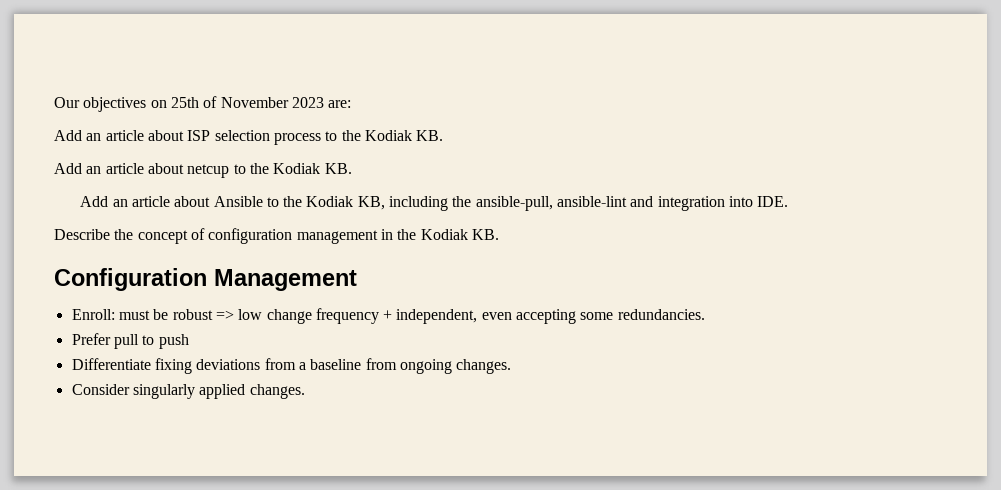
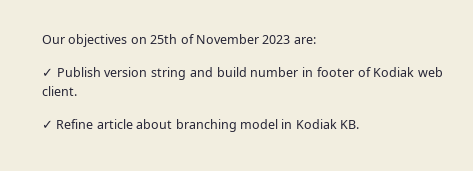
- Add an article about ISP selection process to the Kodiak KB.
- Add an article about netcup to the Kodiak KB.
- Add an article about Ansible to the Kodiak KB, including the ansible-pull, ansible-lint and integration into IDE.
- Describe the concept of configuration management in the Kodiak KB.
- Configuration Management
- Enroll: must be robust => low change frequency + independent, even accepting some redundancies.
- Prefer pull to push
- Differentiate fixing deviations from a baseline from ongoing changes.
- Consider singularly applied changes.
+ ✓ Publish version string and build number in footer of Kodiak web client.
+ ✓ Refine article about branching model in Kodiak KB.

